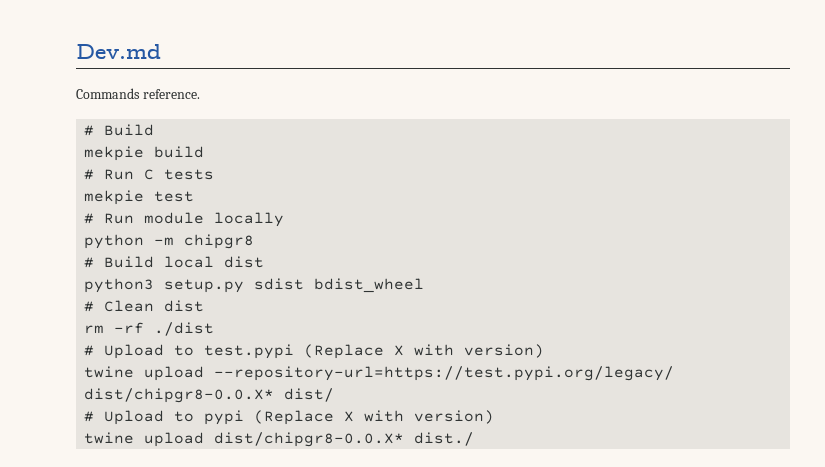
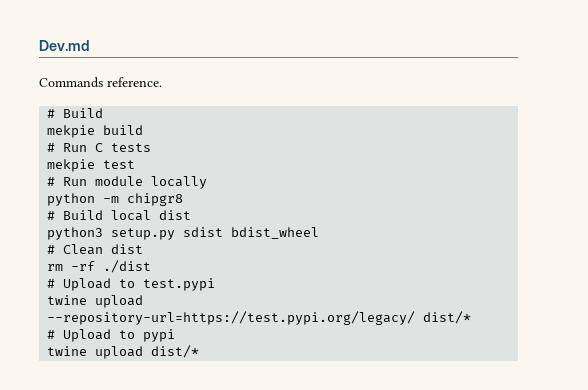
- # Upload to test.pypi (Replace X with version)
+ # Upload to test.pypi
- twine upload --repository-url=https://test.pypi.org/legacy/ dist/chipgr8-0.0.X* dist/
+ twine upload --repository-url=https://test.pypi.org/legacy/ dist/*
- # Upload to pypi (Replace X with version)
- twine upload dist/chipgr8-0.0.X* dist./
+ # Upload to pypi
+ twine upload dist/*

